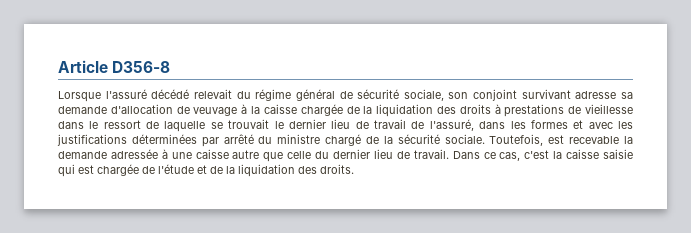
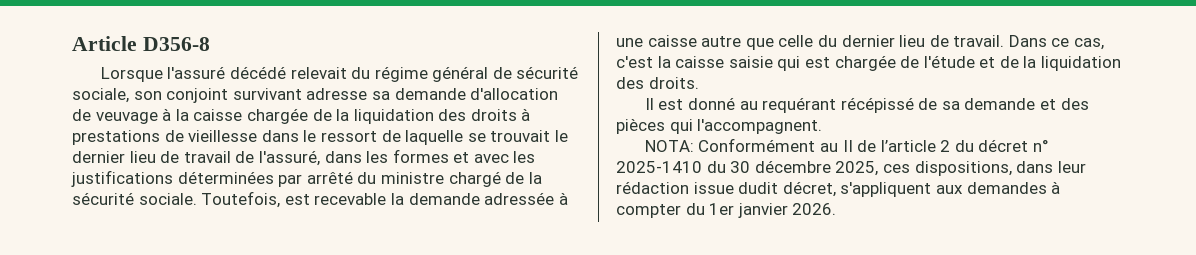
+ Il est donné au requérant récépissé de sa demande et des pièces qui l'accompagnent.
+ NOTA: Conformément au II de l’article 2 du décret n° 2025-1410 du 30 décembre 2025, ces dispositions, dans leur rédaction issue dudit décret, s'appliquent aux demandes à compter du 1er janvier 2026.

